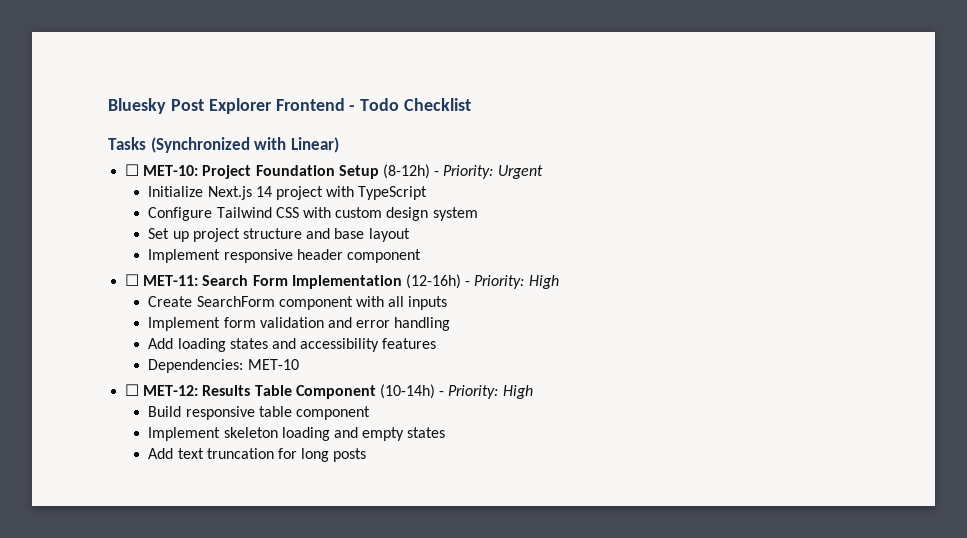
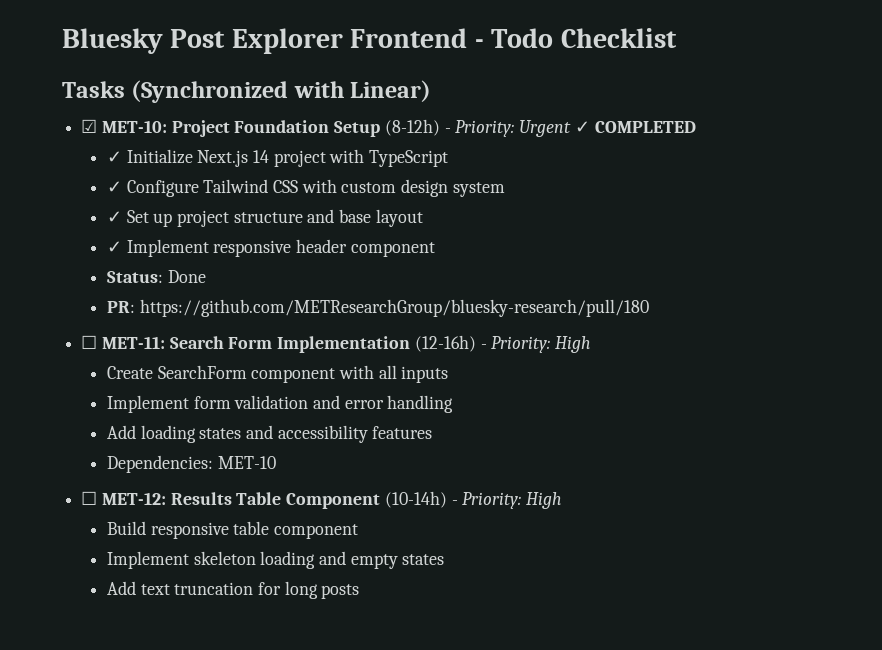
- ☐ MET-10: Project Foundation Setup (8-12h) - Priority: Urgent
- Initialize Next.js 14 project with TypeScript
+ ☑ MET-10: Project Foundation Setup (8-12h) - Priority: Urgent ✓ COMPLETED
+ ✓ Initialize Next.js 14 project with TypeScript
- Configure Tailwind CSS with custom design system
+ ✓ Configure Tailwind CSS with custom design system
- Set up project structure and base layout
+ ✓ Set up project structure and base layout
- Implement responsive header component
+ ✓ Implement responsive header component
+ Status: Done
+ PR: https://github.com/METResearchGroup/bluesky-research/pull/180

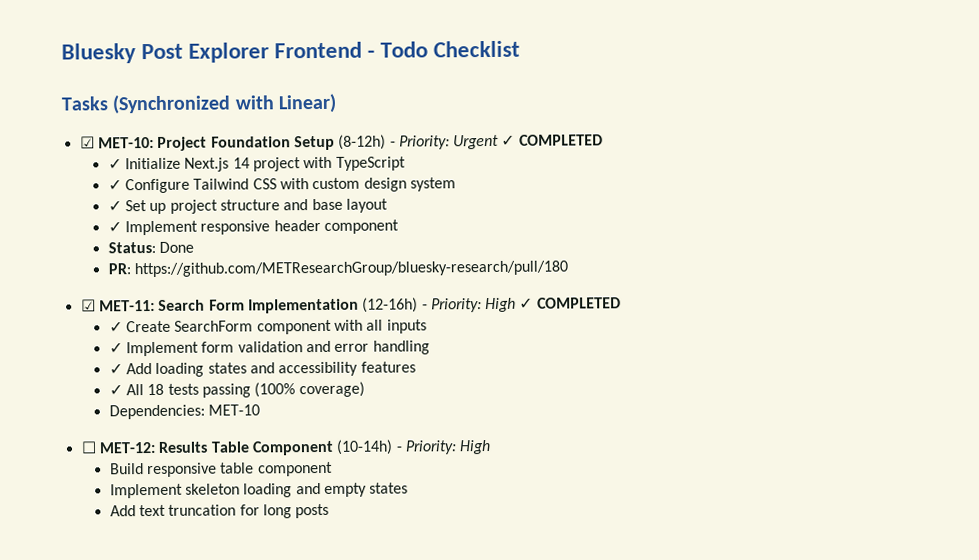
- ☐ MET-11: Search Form Implementation (12-16h) - Priority: High
- Create SearchForm component with all inputs
+ ☑ MET-11: Search Form Implementation (12-16h) - Priority: High ✓ COMPLETED
+ ✓ Create SearchForm component with all inputs
- Implement form validation and error handling
+ ✓ Implement form validation and error handling
- Add loading states and accessibility features
+ ✓ Add loading states and accessibility features
+ ✓ All 18 tests passing (100% coverage)

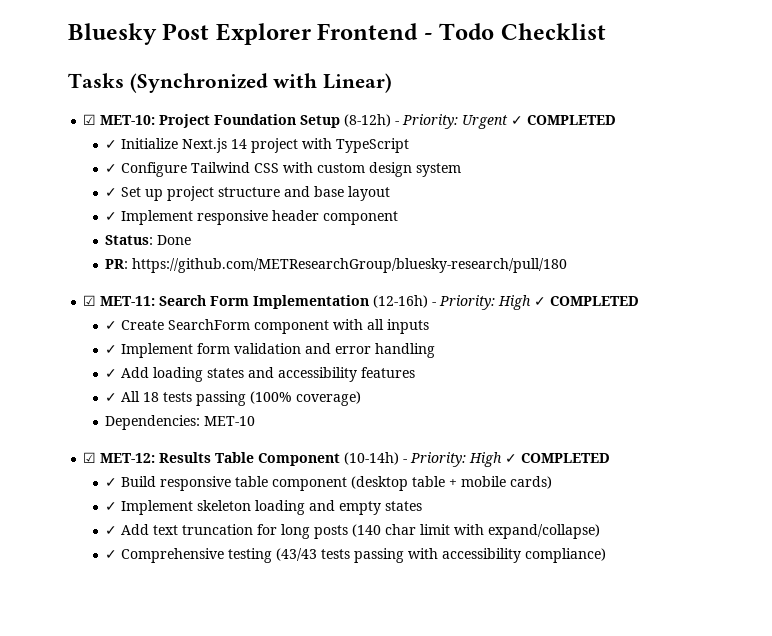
- ☐ MET-12: Results Table Component (10-14h) - Priority: High
- Build responsive table component
- Implement skeleton loading and empty states
+ ☑ MET-12: Results Table Component (10-14h) - Priority: High ✓ COMPLETED
+ ✓ Build responsive table component (desktop table + mobile cards)
+ ✓ Implement skeleton loading and empty states
- Add text truncation for long posts
+ ✓ Add text truncation for long posts (140 char limit with expand/collapse)
+ ✓ Comprehensive testing (43/43 tests passing with accessibility compliance)

